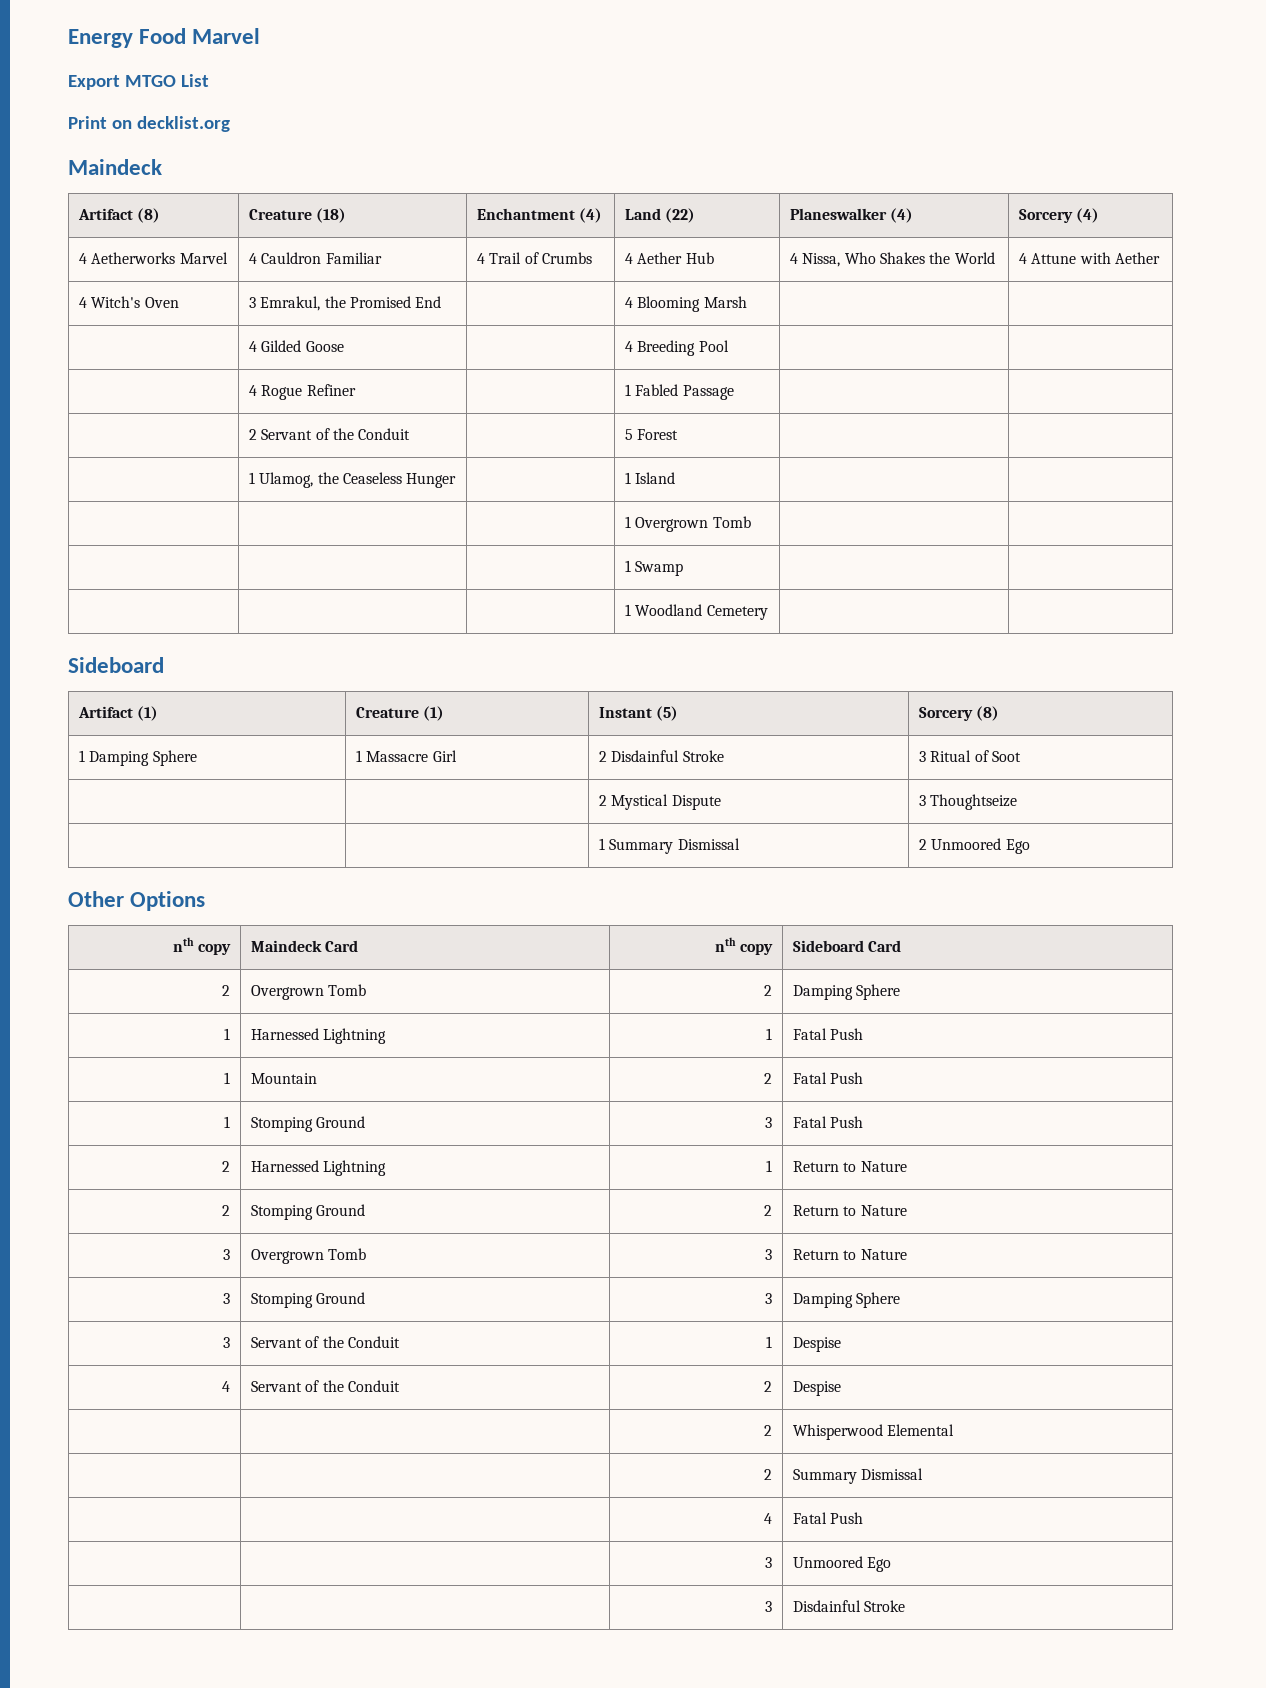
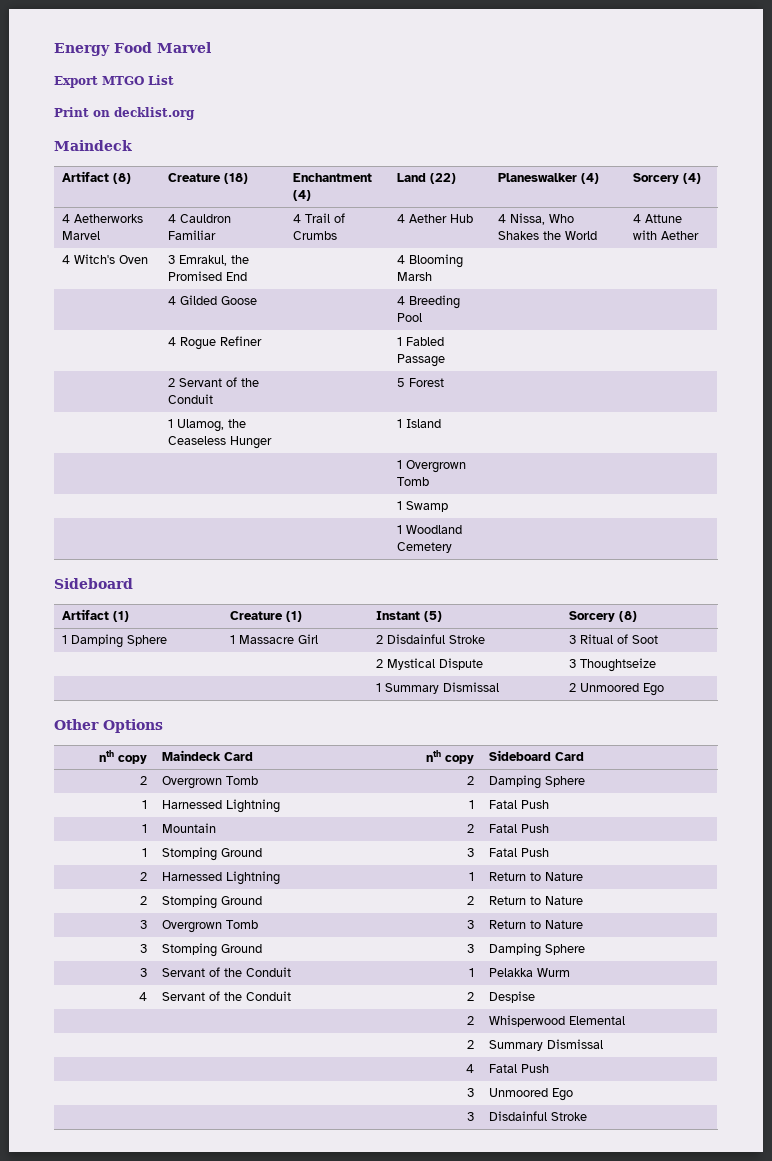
- 3 | Servant of the Conduit | 1 | Despise
+ 3 | Servant of the Conduit | 1 | Pelakka Wurm

